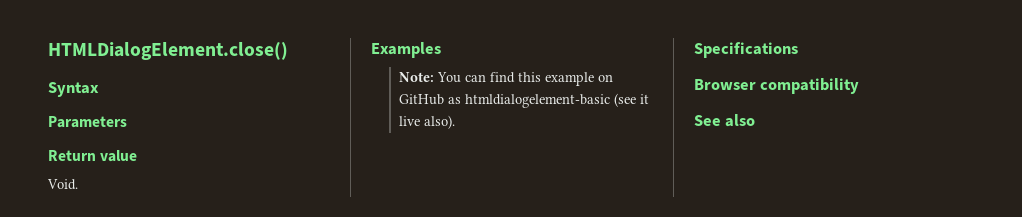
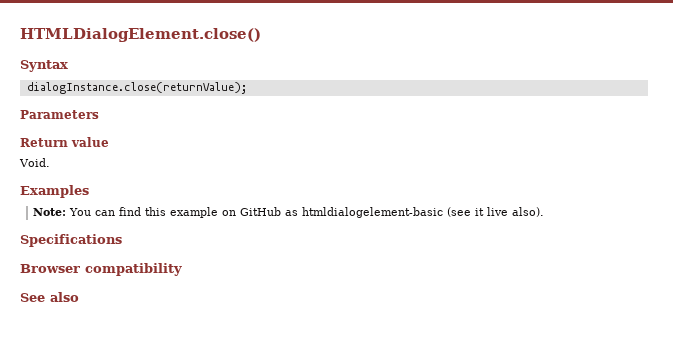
+ dialogInstance.close(returnValue);

